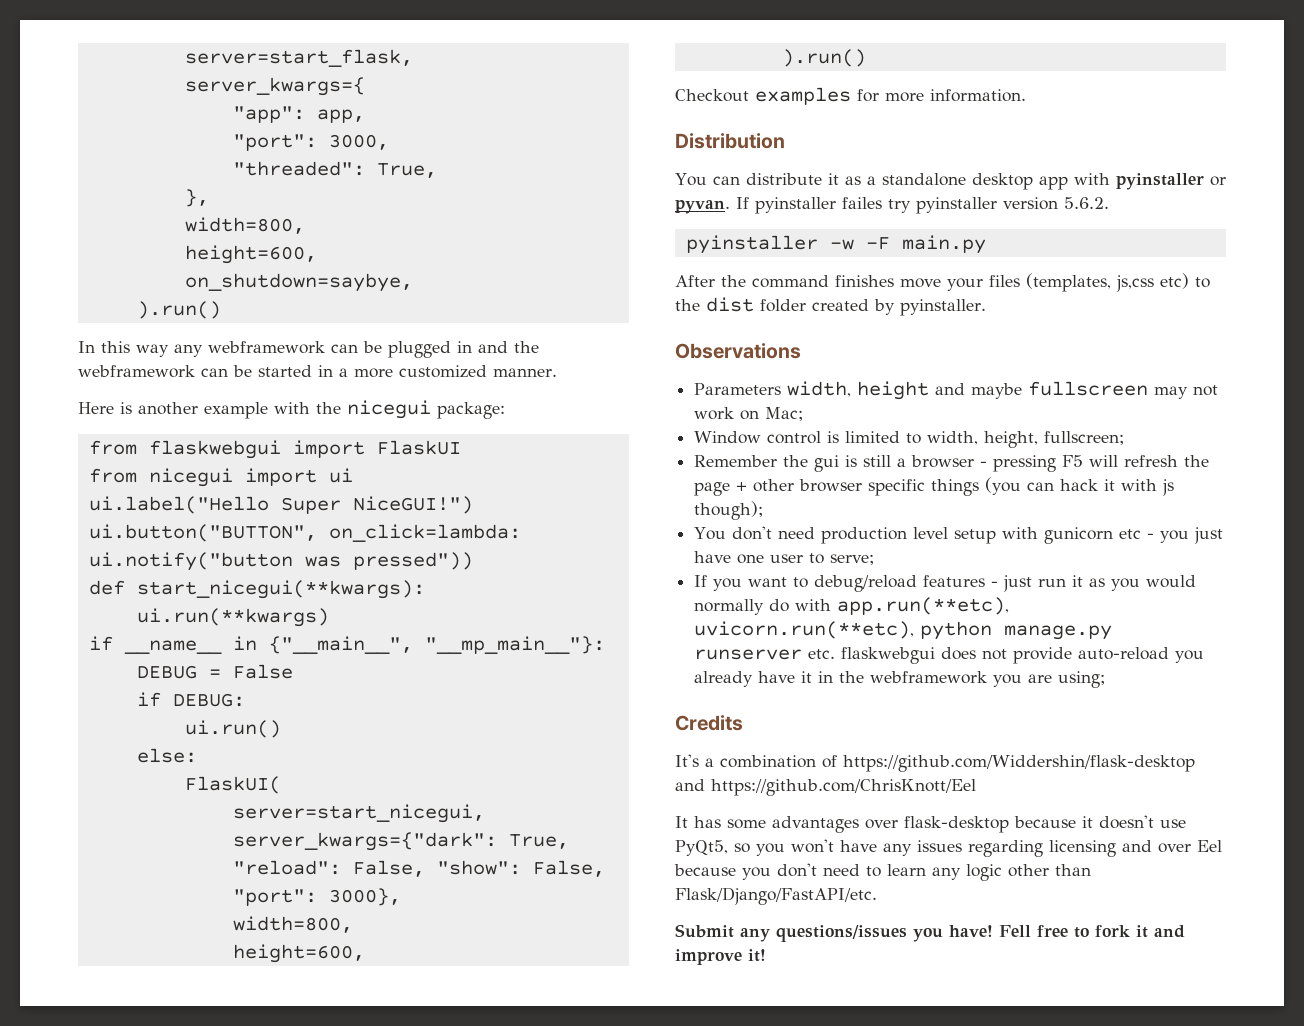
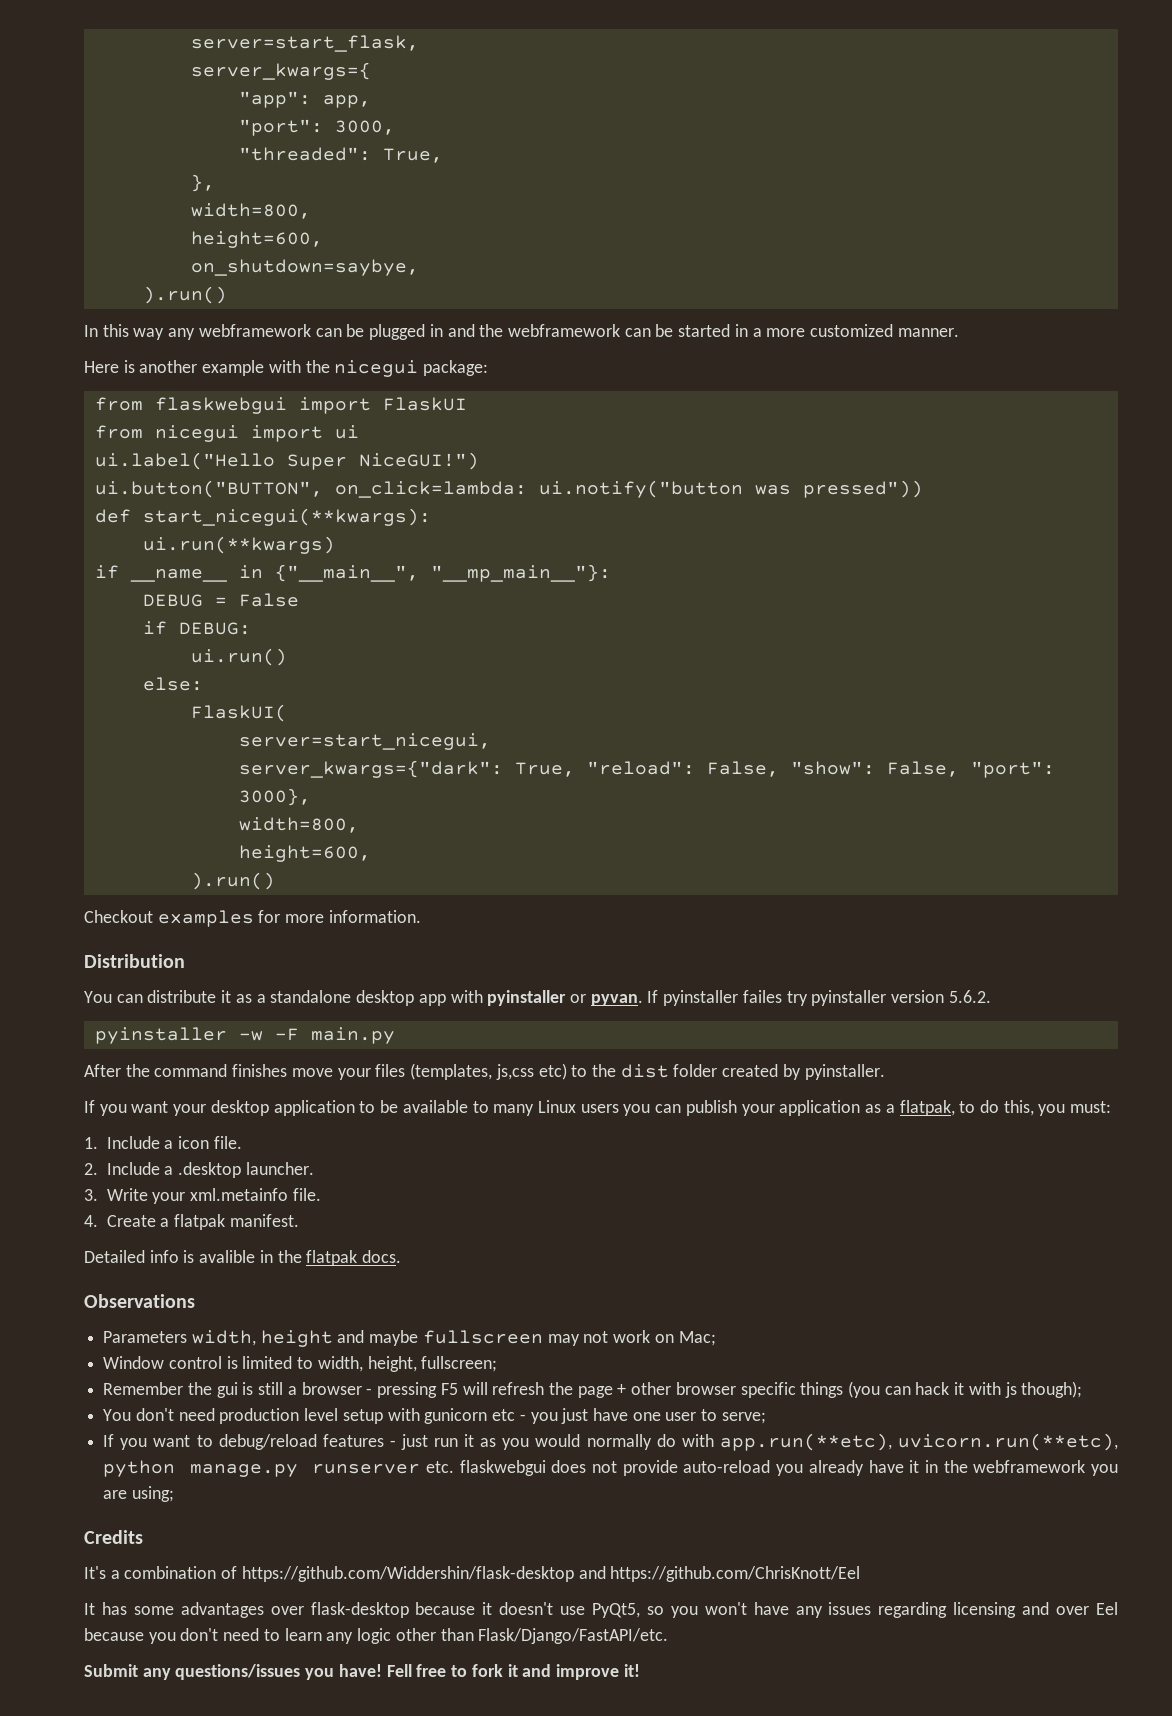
+ If you want your desktop application to be available to many Linux users you can publish your application as a flatpak, to do this, you must:
+ 1. Include a icon file.
+ 2. Include a .desktop launcher.
+ 3. Write your xml.metainfo file.
+ 4. Create a flatpak manifest.
+ Detailed info is avalible in the flatpak docs.

